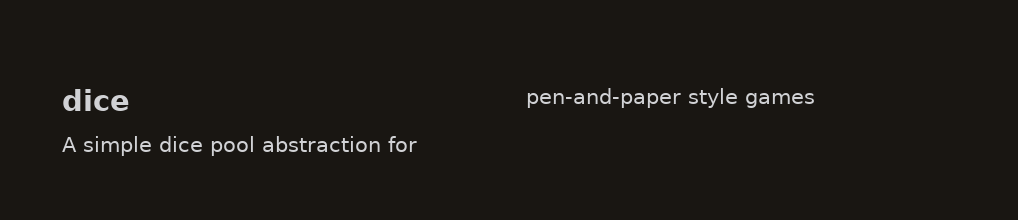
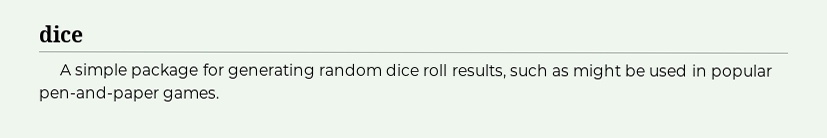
- A simple dice pool abstraction for pen-and-paper style games
+ A simple package for generating random dice roll results, such as might be used in popular pen-and-paper games.

